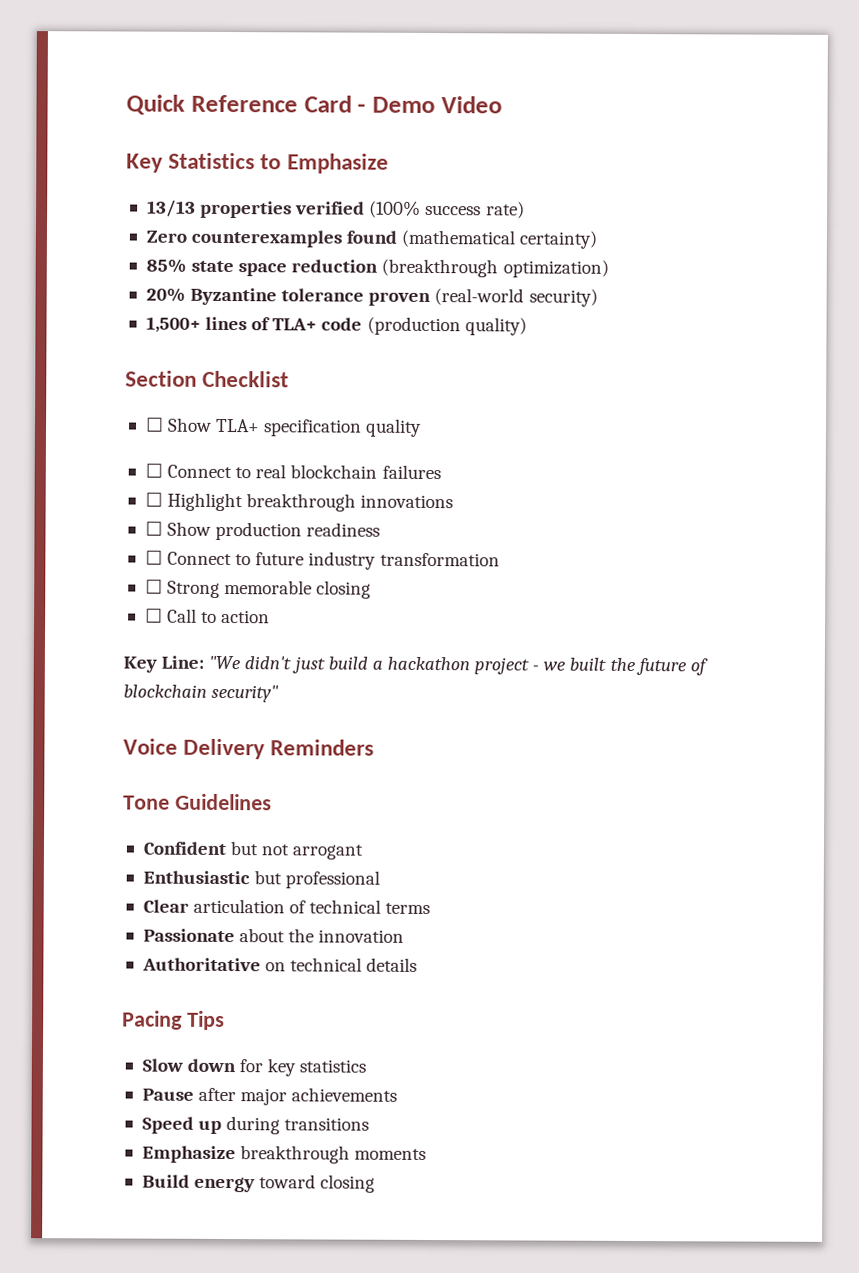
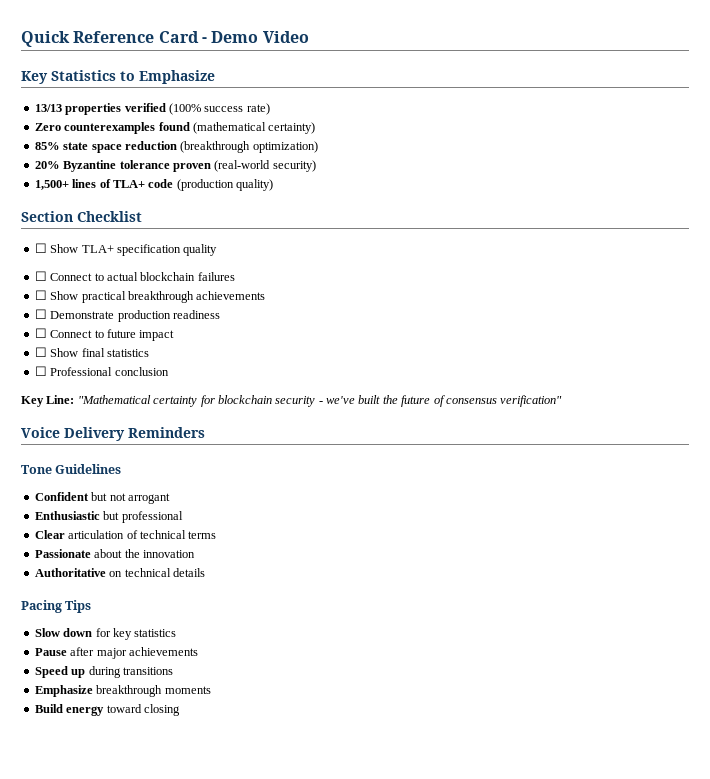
- ☐ Connect to real blockchain failures
+ ☐ Connect to actual blockchain failures
- ☐ Highlight breakthrough innovations
- ☐ Show production readiness
+ ☐ Show practical breakthrough achievements
+ ☐ Demonstrate production readiness
- ☐ Connect to future industry transformation
- ☐ Strong memorable closing
- ☐ Call to action
- Key Line: "We didn't just build a hackathon project - we built the future of blockchain security"
+ ☐ Connect to future impact
+ ☐ Show final statistics
+ ☐ Professional conclusion
+ Key Line: "Mathematical certainty for blockchain security - we've built the future of consensus verification"

